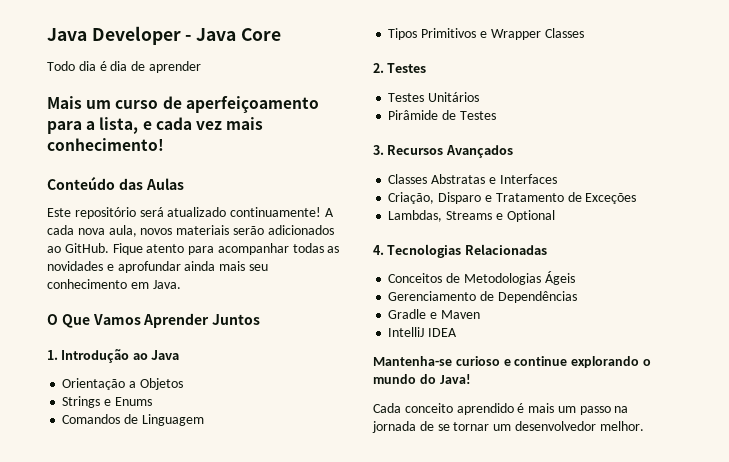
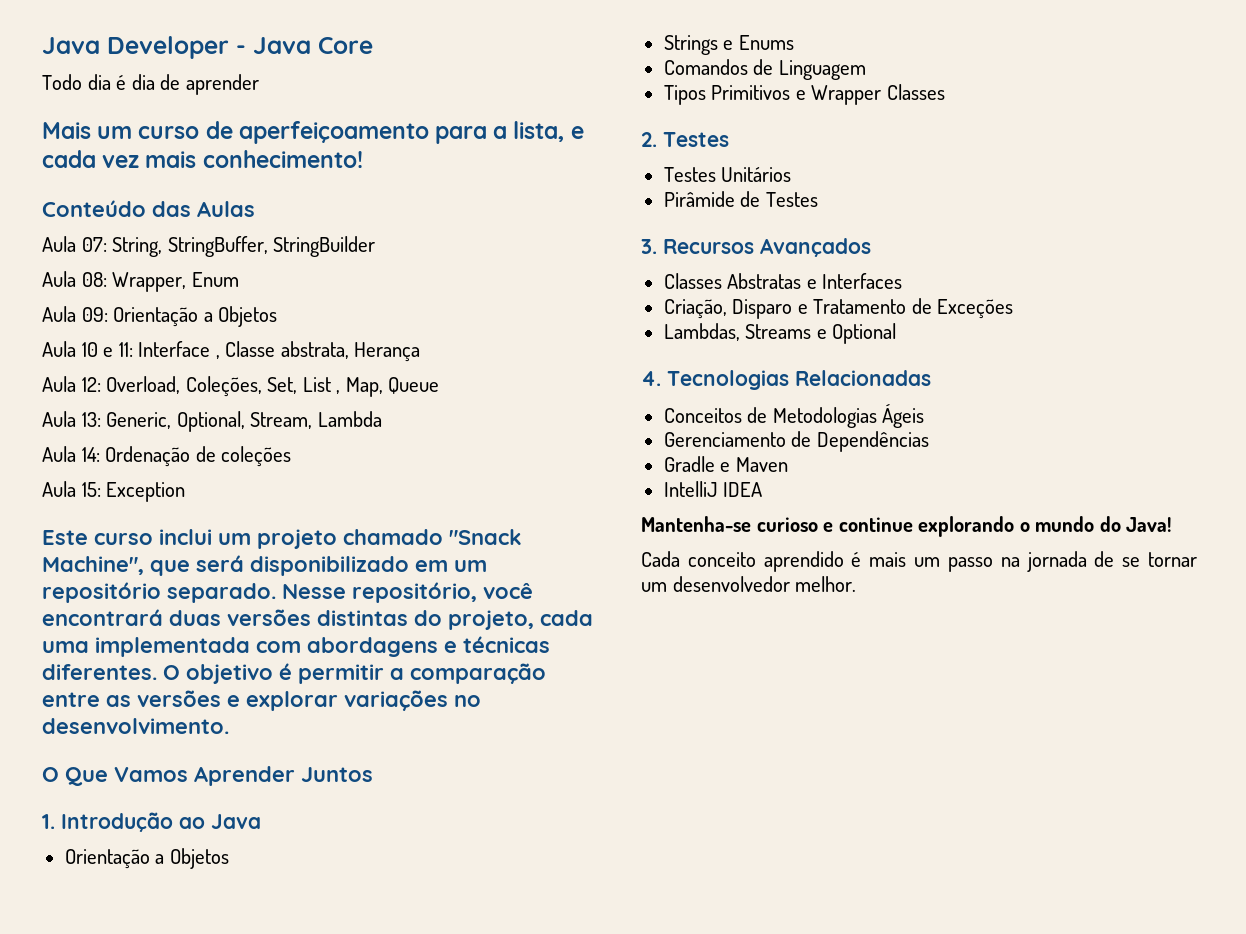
- Este repositório será atualizado continuamente! A cada nova aula, novos materiais serão adicionados ao GitHub. Fique atento para acompanhar todas as novidades e aprofundar ainda mais seu conhecimento em Java.
+ Aula 07: String, StringBuffer, StringBuilder
+ Aula 08: Wrapper, Enum
+ Aula 09: Orientação a Objetos
+ Aula 10 e 11: Interface , Classe abstrata, Herança
+ Aula 12: Overload, Coleções, Set, List , Map, Queue
+ Aula 13: Generic, Optional, Stream, Lambda
+ Aula 14: Ordenação de coleções
+ Aula 15: Exception
+ Este curso inclui um projeto chamado "Snack Machine", que será disponibilizado em um repositório separado. Nesse repositório, você encontrará duas versões distintas do projeto, cada uma implementada com abordagens e técnicas diferentes. O objetivo é permitir a comparação entre as versões e explorar variações no desenvolvimento.

